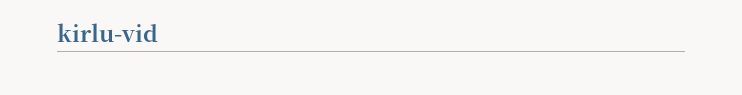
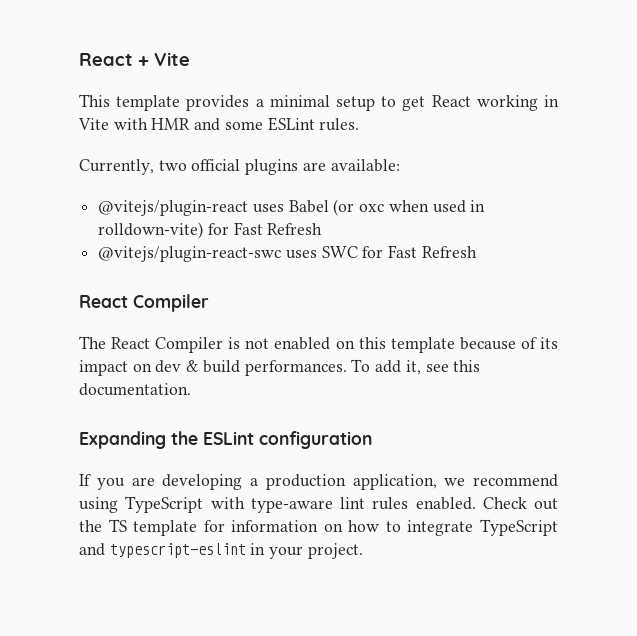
- kirlu-vid
+ React + Vite
+ This template provides a minimal setup to get React working in Vite with HMR and some ESLint rules.
+ Currently, two official plugins are available:
+ @vitejs/plugin-react uses Babel (or oxc when used in rolldown-vite) for Fast Refresh
+ @vitejs/plugin-react-swc uses SWC for Fast Refresh
+ React Compiler
+ The React Compiler is not enabled on this template because of its impact on dev & build performances. To add it, see this documentation.
+ Expanding the ESLint configuration
+ If you are developing a production application, we recommend using TypeScript with type-aware lint rules enabled. Check out the TS template for information on how to integrate TypeScript and typescript-eslint in your project.

